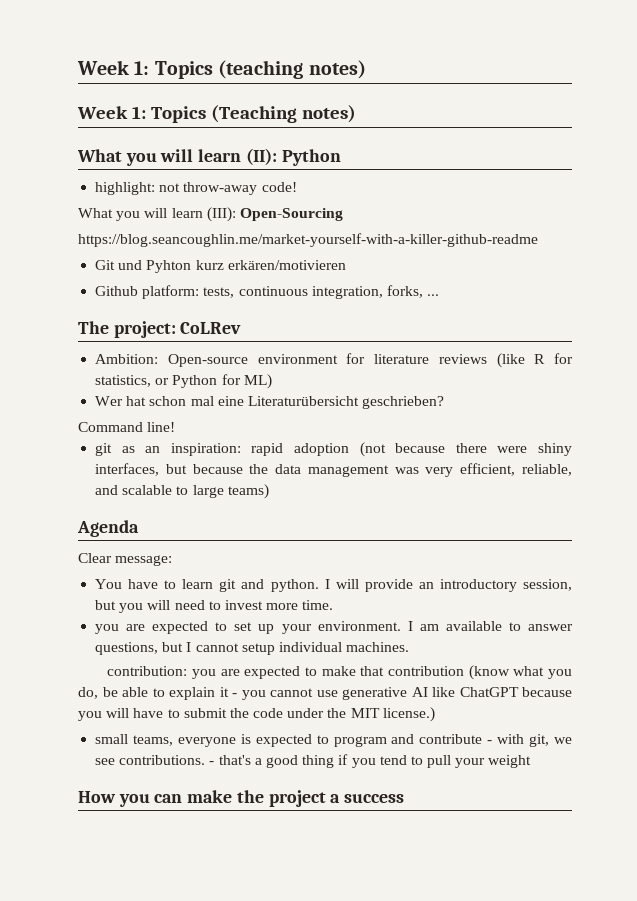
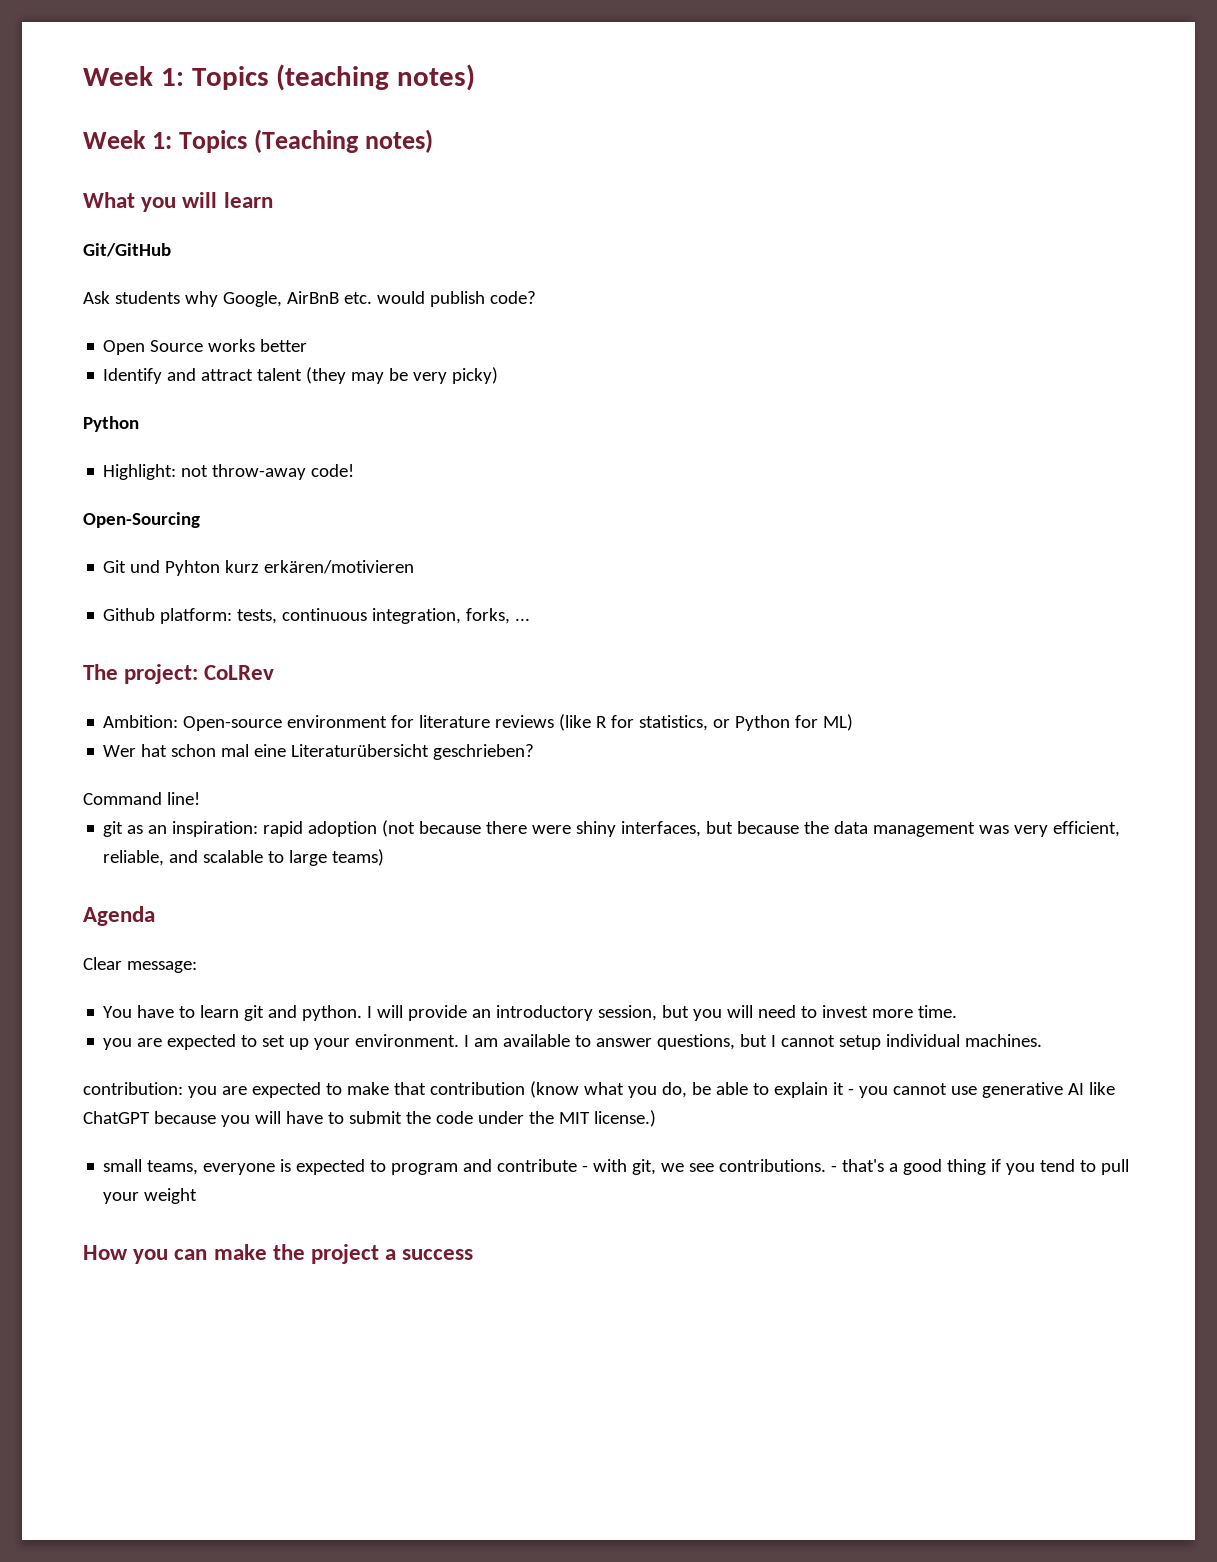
- What you will learn (II): Python
+ What you will learn
+ Git/GitHub
+ Ask students why Google, AirBnB etc. would publish code?
+ Open Source works better
+ Identify and attract talent (they may be very picky)
+ Python
- highlight: not throw-away code!
+ Highlight: not throw-away code!
- What you will learn (III): Open-Sourcing
+ Open-Sourcing
- https://blog.seancoughlin.me/market-yourself-with-a-killer-github-readme

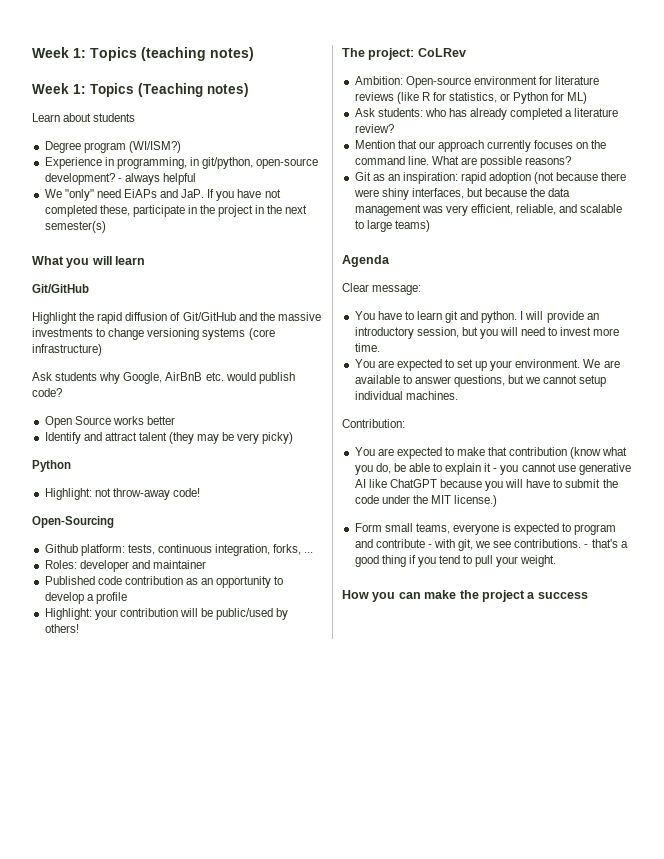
+ Learn about students
+ Degree program (WI/ISM?)
+ Experience in programming, in git/python, open-source development? - always helpful
+ We "only" need EiAPs and JaP. If you have not completed these, participate in the project in the next semester(s)
+ Highlight the rapid diffusion of Git/GitHub and the massive investments to change versioning systems (core infrastructure)
- Git und Pyhton kurz erkären/motivieren
+ Roles: developer and maintainer
+ Published code contribution as an opportunity to develop a profile
+ Highlight: your contribution will be public/used by others!
- Wer hat schon mal eine Literaturübersicht geschrieben?
- Command line!
- git as an inspiration: rapid adoption (not because there were shiny interfaces, but because the data management was very efficient, reliable, and scalable to large teams)
+ Ask students: who has already completed a literature review?
+ Mention that our approach currently focuses on the command line. What are possible reasons?
+ Git as an inspiration: rapid adoption (not because there were shiny interfaces, but because the data management was very efficient, reliable, and scalable to large teams)
- you are expected to set up your environment.
+ You are expected to set up your environment.
- I am available to answer questions, but I cannot setup individual machines.
+ We are available to answer questions, but we cannot setup individual machines.
- contribution: you are expected to make that contribution (know what you do, be able to explain it - you cannot use generative AI like ChatGPT because you will have to submit the code under the MIT license.)
+ Contribution:
+ You are expected to make that contribution (know what you do, be able to explain it - you cannot use generative AI like ChatGPT because you will have to submit the code under the MIT license.)
- small teams, everyone is expected to program and contribute - with git, we see contributions.
+ Form small teams, everyone is expected to program and contribute - with git, we see contributions.
- - that's a good thing if you tend to pull your weight
+ - that's a good thing if you tend to pull your weight.

